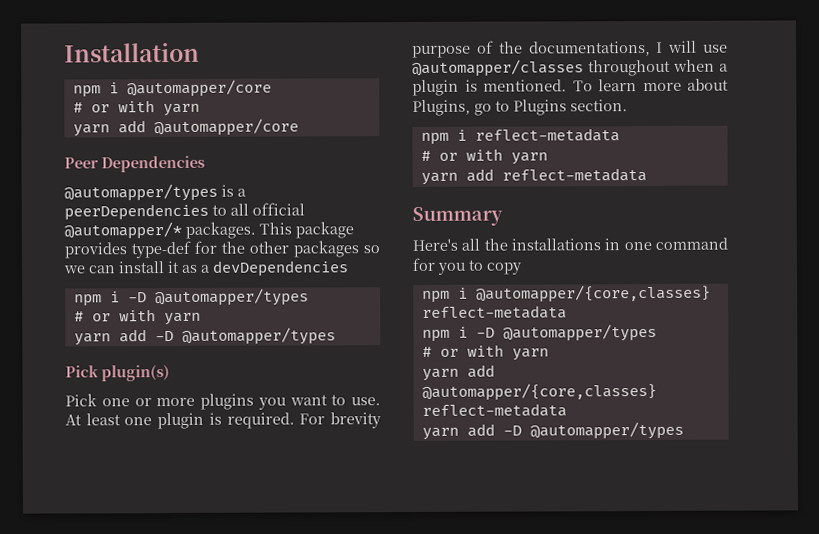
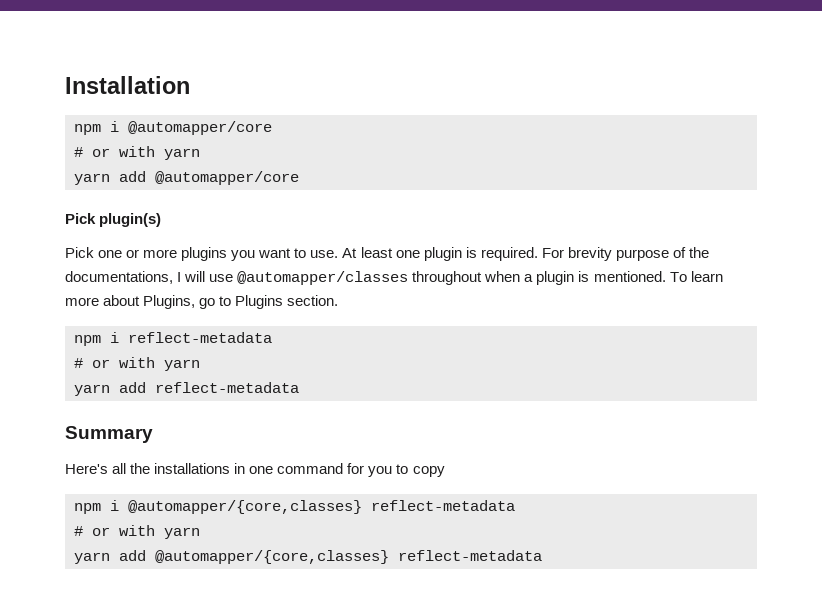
- Peer Dependencies
- @automapper/types is a peerDependencies to all official @automapper/* packages. This package provides type-def for the other packages so we can install it as a devDependencies
- npm i -D @automapper/types
- # or with yarn
- yarn add -D @automapper/types
  npm i @automapper/{core,classes} reflect-metadata
- npm i -D @automapper/types
  yarn add @automapper/{core,classes} reflect-metadata
- yarn add -D @automapper/types

